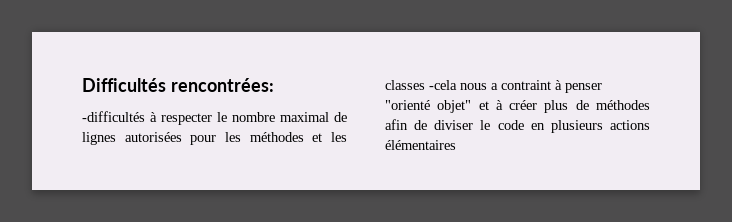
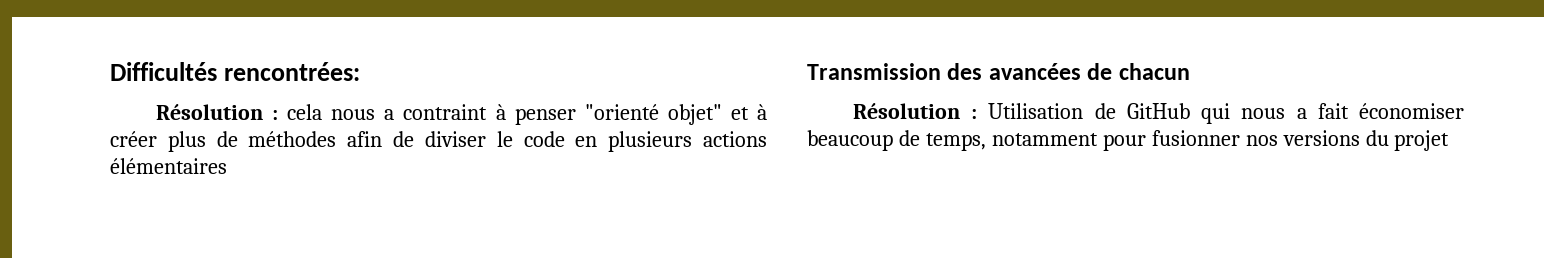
- -difficultés à respecter le nombre maximal de lignes autorisées pour les méthodes et les classes -cela nous a contraint à penser "orienté objet" et à créer plus de méthodes afin de diviser le code en plusieurs actions élémentaires
+ Résolution : cela nous a contraint à penser "orienté objet" et à créer plus de méthodes afin de diviser le code en plusieurs actions élémentaires
+ Transmission des avancées de chacun
+ Résolution : Utilisation de GitHub qui nous a fait économiser beaucoup de temps, notamment pour fusionner nos versions du projet

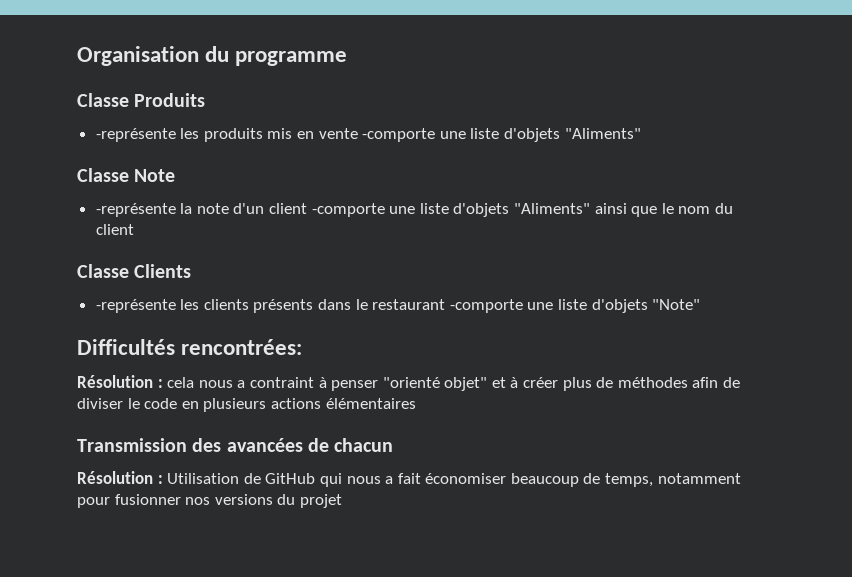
+ Organisation du programme
+ Classe Produits
+ -représente les produits mis en vente -comporte une liste d'objets "Aliments"
+ Classe Note
+ -représente la note d'un client -comporte une liste d'objets "Aliments" ainsi que le nom du client
+ Classe Clients
+ -représente les clients présents dans le restaurant -comporte une liste d'objets "Note"

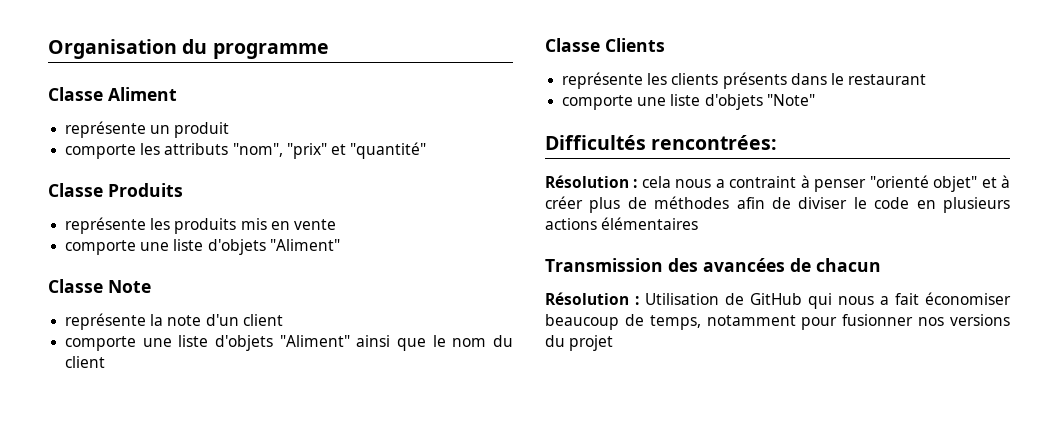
+ Classe Aliment
+ représente un produit
+ comporte les attributs "nom", "prix" et "quantité"
- -représente les produits mis en vente -comporte une liste d'objets "Aliments"
+ représente les produits mis en vente
+ comporte une liste d'objets "Aliment"
- -représente la note d'un client -comporte une liste d'objets "Aliments" ainsi que le nom du client
+ représente la note d'un client
+ comporte une liste d'objets "Aliment" ainsi que le nom du client
- -représente les clients présents dans le restaurant -comporte une liste d'objets "Note"
+ représente les clients présents dans le restaurant
+ comporte une liste d'objets "Note"

